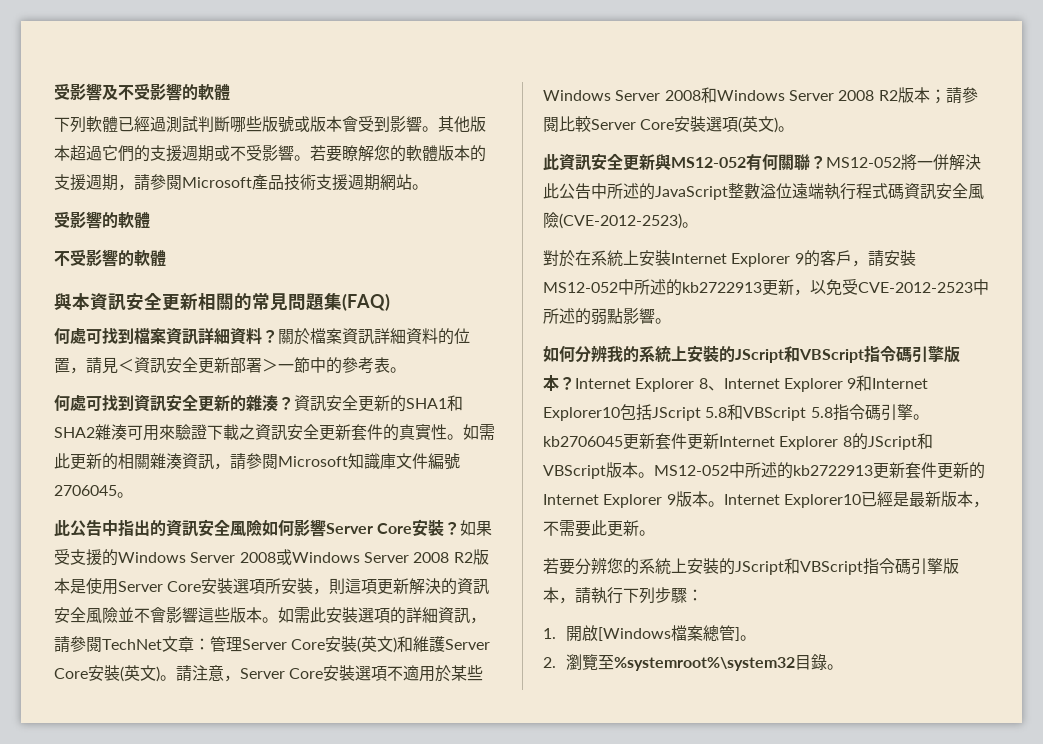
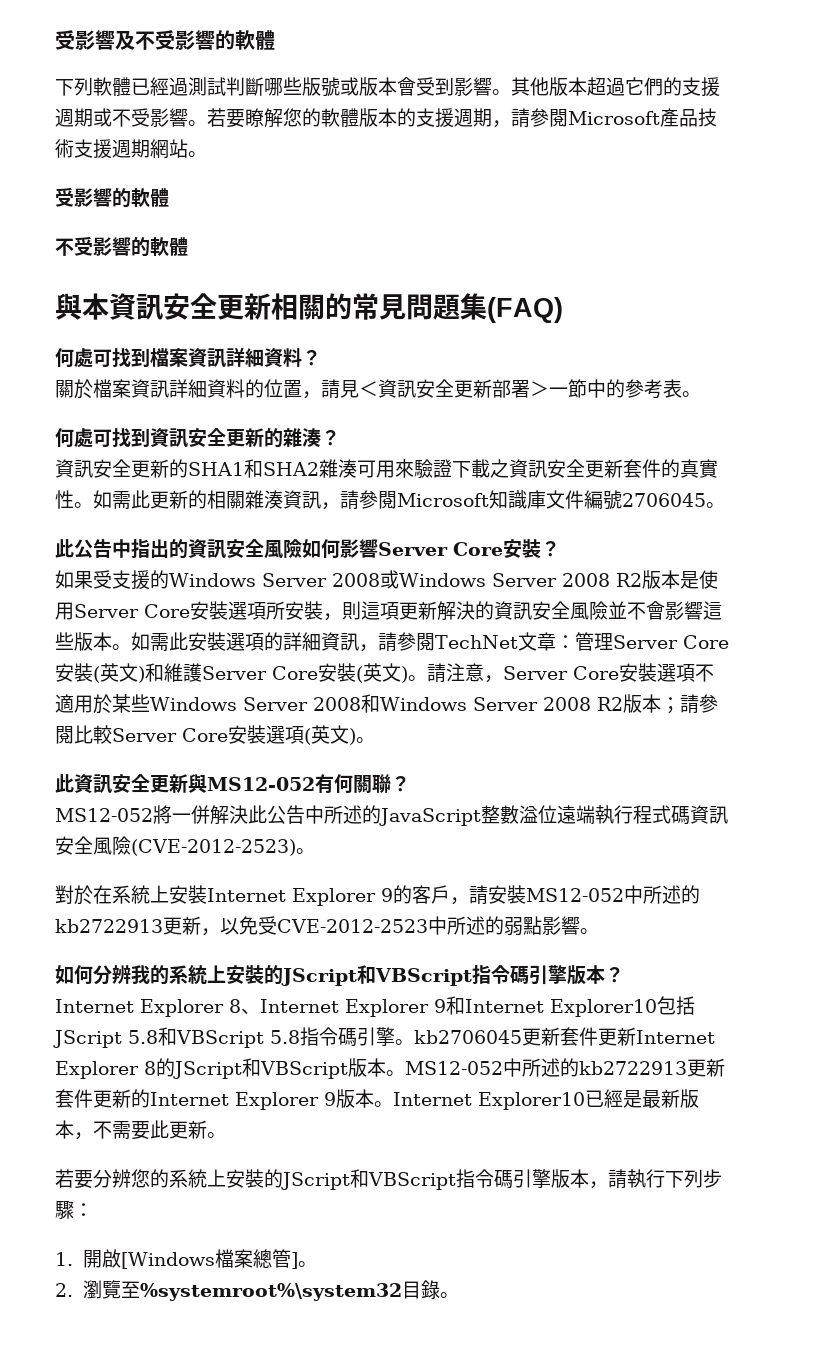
- 何處可找到檔案資訊詳細資料？關於檔案資訊詳細資料的位置，請見＜資訊安全更新部署＞一節中的參考表。
+ 何處可找到檔案資訊詳細資料？
+ 關於檔案資訊詳細資料的位置，請見＜資訊安全更新部署＞一節中的參考表。
- 何處可找到資訊安全更新的雜湊？資訊安全更新的SHA1和SHA2雜湊可用來驗證下載之資訊安全更新套件的真實性。
+ 何處可找到資訊安全更新的雜湊？
+ 資訊安全更新的SHA1和SHA2雜湊可用來驗證下載之資訊安全更新套件的真實性。
- 此公告中指出的資訊安全風險如何影響Server Core安裝？如果受支援的Windows Server 2008或Windows Server 2008 R2版本是使用Server Core安裝選項所安裝，則這項更新解決的資訊安全風險並不會影響這些版本。
+ 此公告中指出的資訊安全風險如何影響Server Core安裝？
+ 如果受支援的Windows Server 2008或Windows Server 2008 R2版本是使用Server Core安裝選項所安裝，則這項更新解決的資訊安全風險並不會影響這些版本。
- 此資訊安全更新與MS12-052有何關聯？MS12-052將一併解決此公告中所述的JavaScript整數溢位遠端執行程式碼資訊安全風險(CVE-2012-2523)。
+ 此資訊安全更新與MS12-052有何關聯？
+ MS12-052將一併解決此公告中所述的JavaScript整數溢位遠端執行程式碼資訊安全風險(CVE-2012-2523)。
- 如何分辨我的系統上安裝的JScript和VBScript指令碼引擎版本？Internet Explorer 8、Internet Explorer 9和Internet Explorer10包括JScript 5.8和VBScript 5.8指令碼引擎。kb2706045更新套件更新Internet Explorer 8的JScript和VBScript版本。
+ 如何分辨我的系統上安裝的JScript和VBScript指令碼引擎版本？
+ Internet Explorer 8、Internet Explorer 9和Internet Explorer10包括JScript 5.8和VBScript 5.8指令碼引擎。kb2706045更新套件更新Internet Explorer 8的JScript和VBScript版本。

